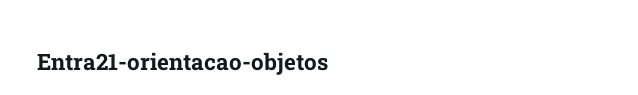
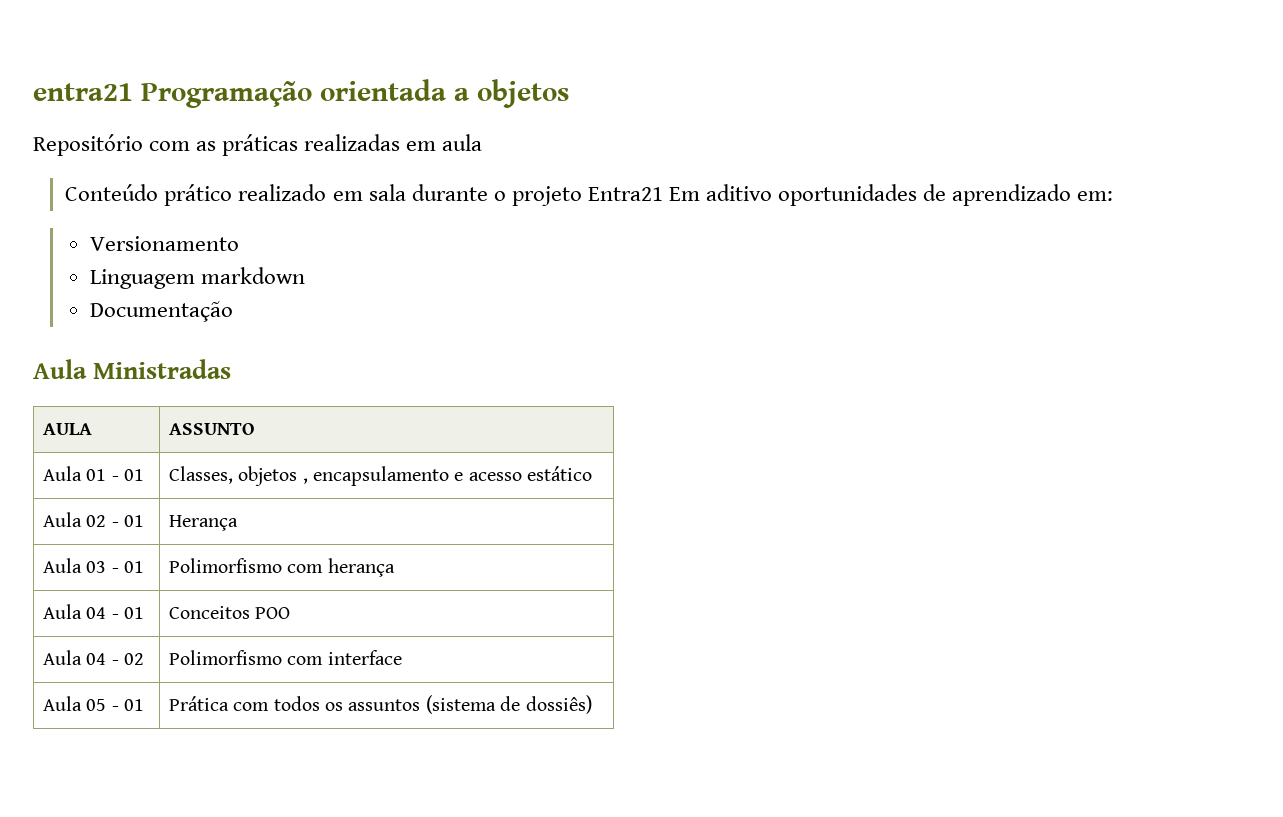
- Entra21-orientacao-objetos
+ entra21 Programação orientada a objetos
+ Repositório com as práticas realizadas em aula
+ Conteúdo prático realizado em sala durante o projeto Entra21 Em aditivo oportunidades de aprendizado em:
+ Versionamento
+ Linguagem markdown
+ Documentação
+ Aula Ministradas
+ AULA | ASSUNTO
+ Aula 01 - 01 | Classes, objetos , encapsulamento e acesso estático
+ Aula 02 - 01 | Herança
+ Aula 03 - 01 | Polimorfismo com herança
+ Aula 04 - 01 | Conceitos POO
+ Aula 04 - 02 | Polimorfismo com interface
+ Aula 05 - 01 | Prática com todos os assuntos (sistema de dossiês)

